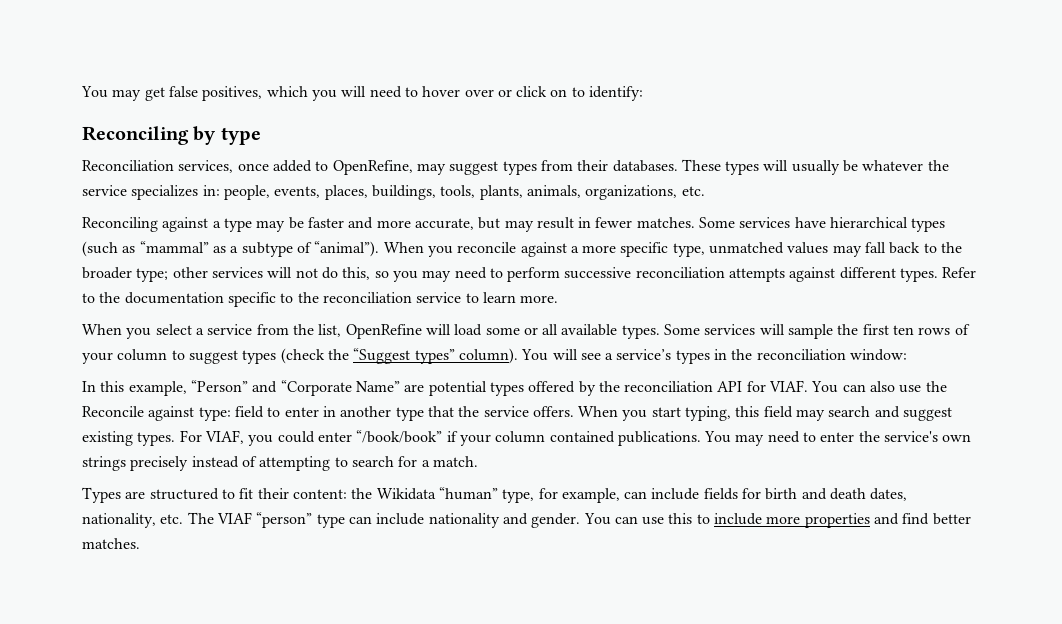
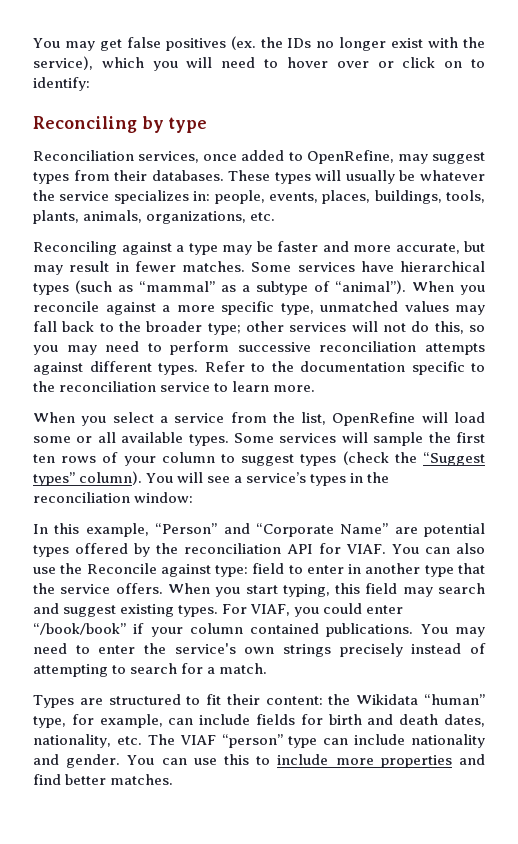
- You may get false positives, which you will need to hover over or click on to identify:
+ You may get false positives (ex. the IDs no longer exist with the service), which you will need to hover over or click on to identify:

